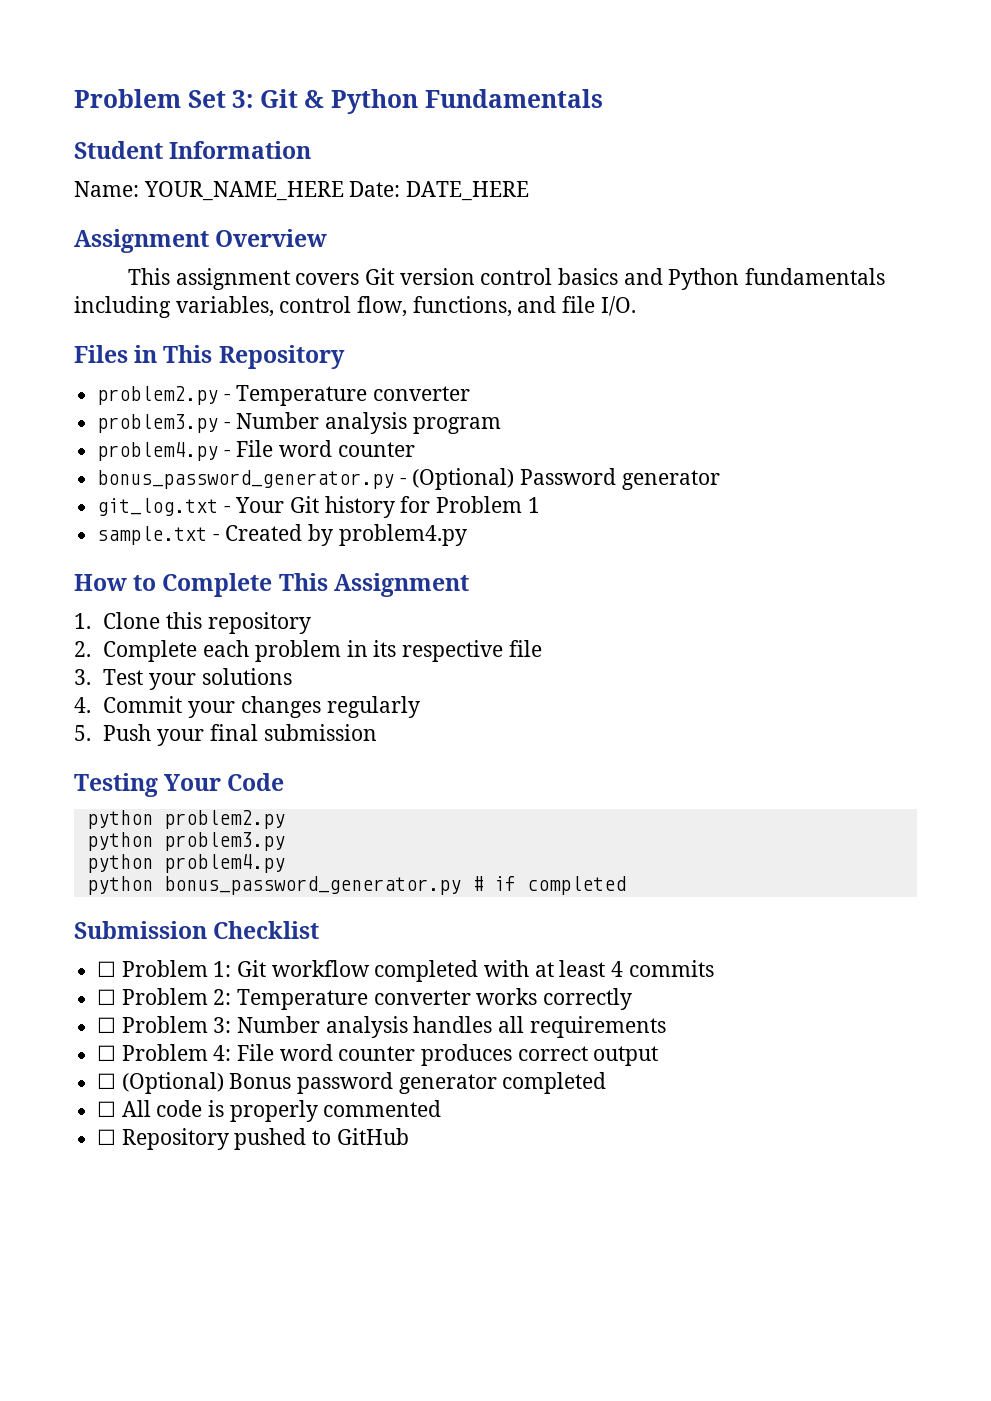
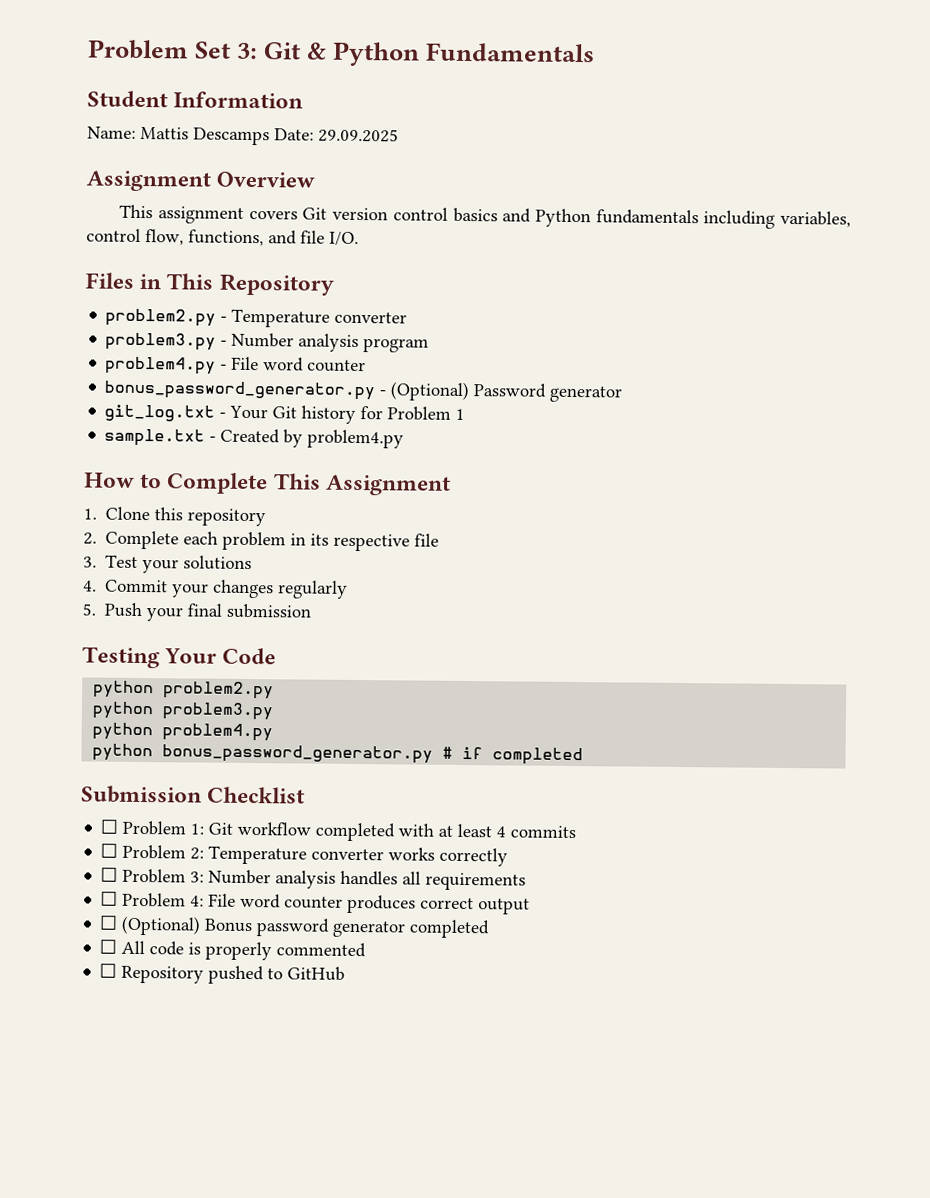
- Name: YOUR_NAME_HERE Date: DATE_HERE
+ Name: Mattis Descamps Date: 29.09.2025

